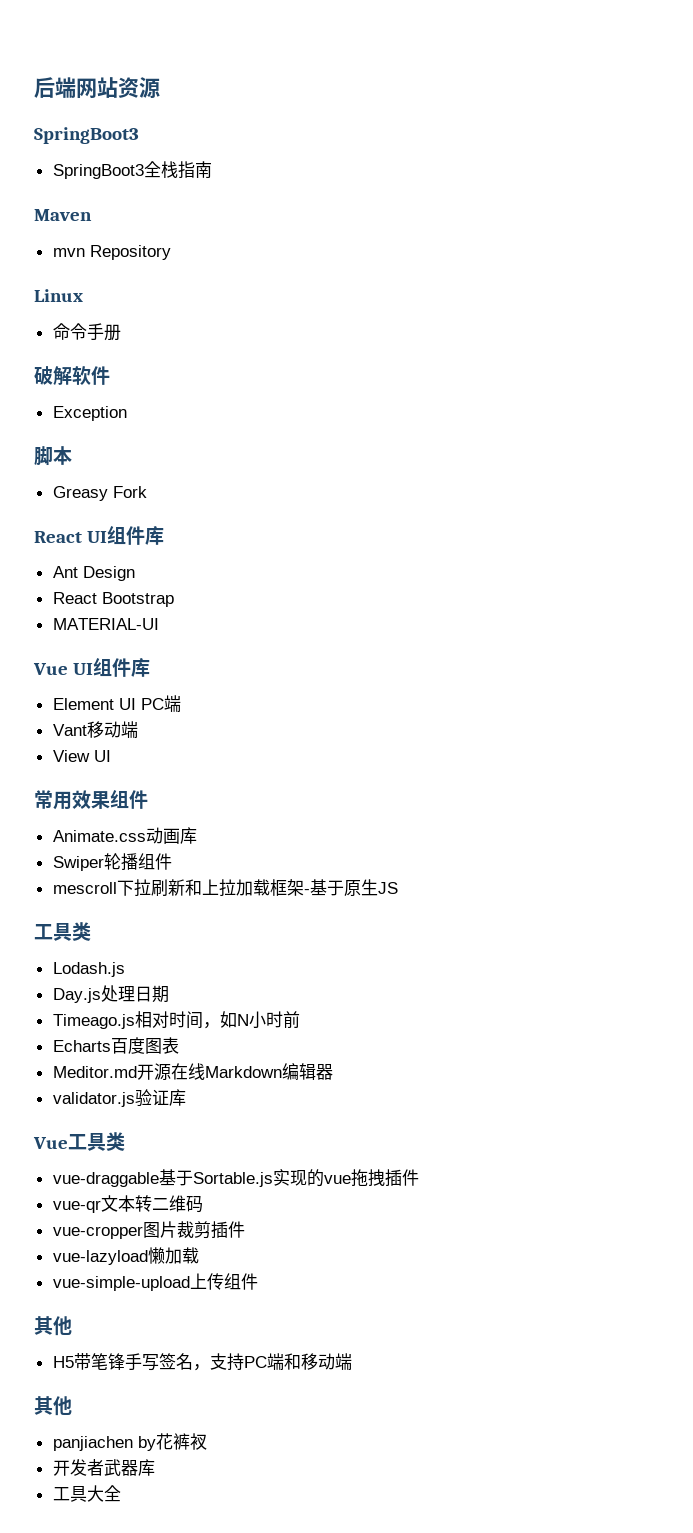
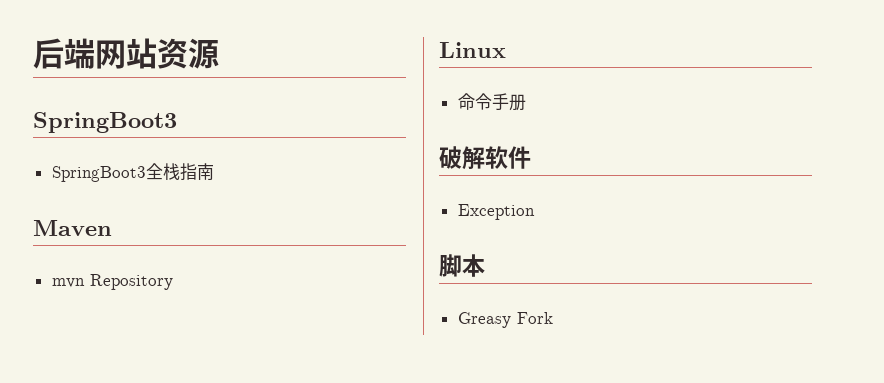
- React UI组件库
- Ant Design
- React Bootstrap
- MATERIAL-UI
- Vue UI组件库
- Element UI PC端
- Vant移动端
- View UI
- 常用效果组件
- Animate.css动画库
- Swiper轮播组件
- mescroll下拉刷新和上拉加载框架-基于原生JS
- 工具类
- Lodash.js
- Day.js处理日期
- Timeago.js相对时间，如N小时前
- Echarts百度图表
- Meditor.md开源在线Markdown编辑器
- validator.js验证库
- Vue工具类
- vue-draggable基于Sortable.js实现的vue拖拽插件
- vue-qr文本转二维码
- vue-cropper图片裁剪插件
- vue-lazyload懒加载
- vue-simple-upload上传组件
- 其他
- H5带笔锋手写签名，支持PC端和移动端
- 其他
- panjiachen by花裤衩
- 开发者武器库
- 工具大全

